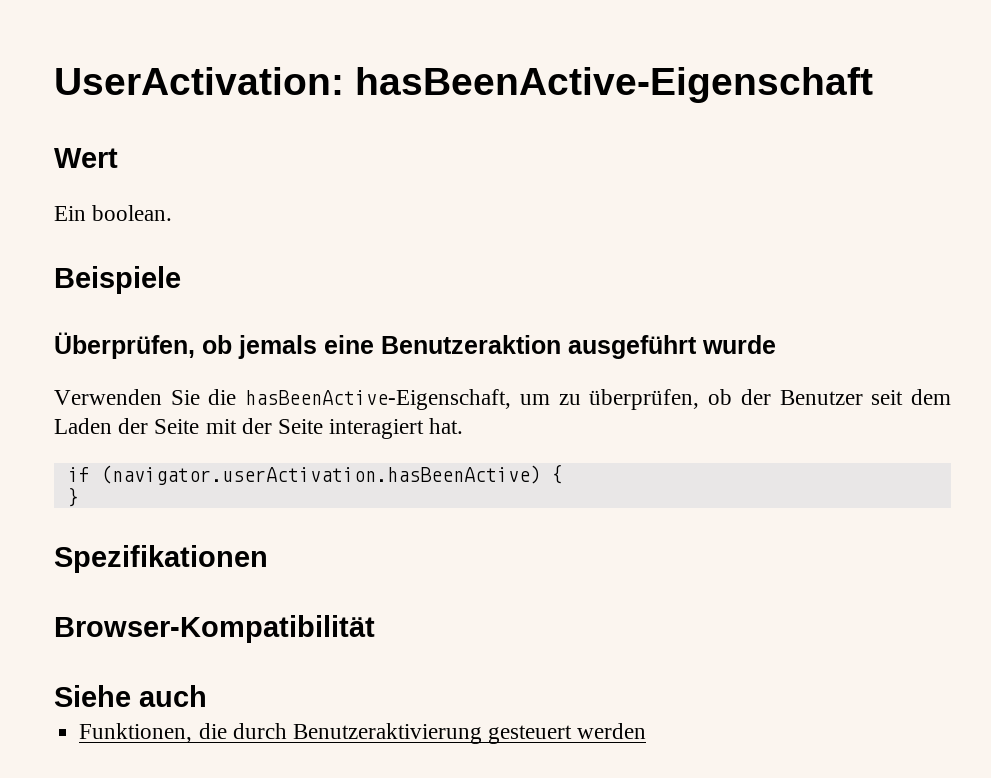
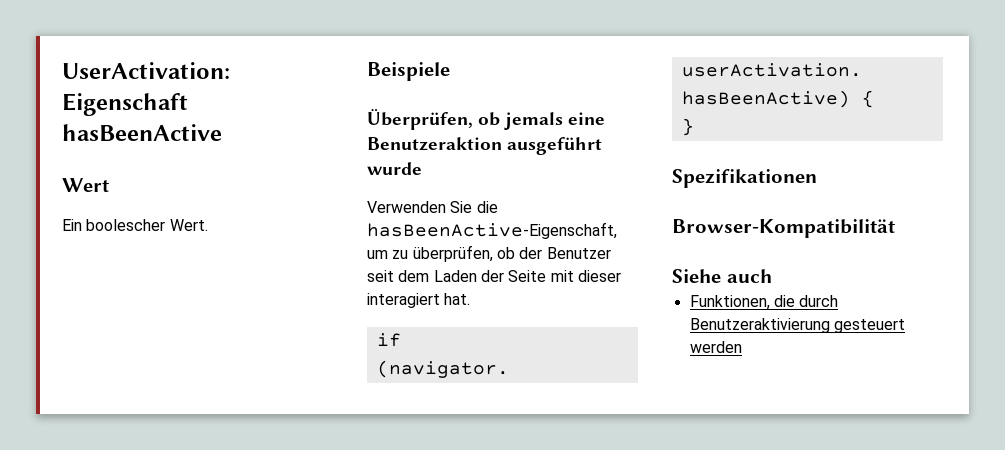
- UserActivation: hasBeenActive-Eigenschaft
+ UserActivation: Eigenschaft hasBeenActive
- Ein boolean.
+ Ein boolescher Wert.
- Verwenden Sie die hasBeenActive-Eigenschaft, um zu überprüfen, ob der Benutzer seit dem Laden der Seite mit der Seite interagiert hat.
+ Verwenden Sie die hasBeenActive-Eigenschaft, um zu überprüfen, ob der Benutzer seit dem Laden der Seite mit dieser interagiert hat.

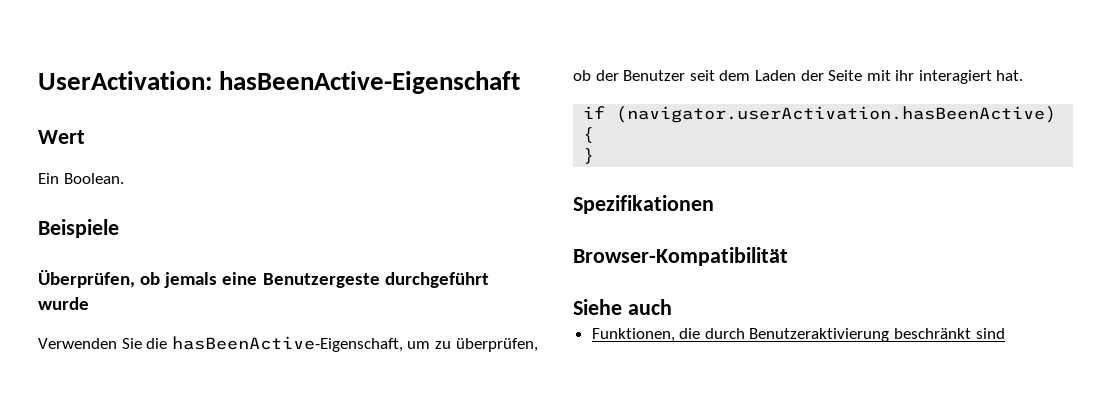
- UserActivation: Eigenschaft hasBeenActive
+ UserActivation: hasBeenActive-Eigenschaft
- Ein boolescher Wert.
+ Ein Boolean.
- Überprüfen, ob jemals eine Benutzeraktion ausgeführt wurde
+ Überprüfen, ob jemals eine Benutzergeste durchgeführt wurde
- Verwenden Sie die hasBeenActive-Eigenschaft, um zu überprüfen, ob der Benutzer seit dem Laden der Seite mit dieser interagiert hat.
+ Verwenden Sie die hasBeenActive-Eigenschaft, um zu überprüfen, ob der Benutzer seit dem Laden der Seite mit ihr interagiert hat.
- Funktionen, die durch Benutzeraktivierung gesteuert werden
+ Funktionen, die durch Benutzeraktivierung beschränkt sind

